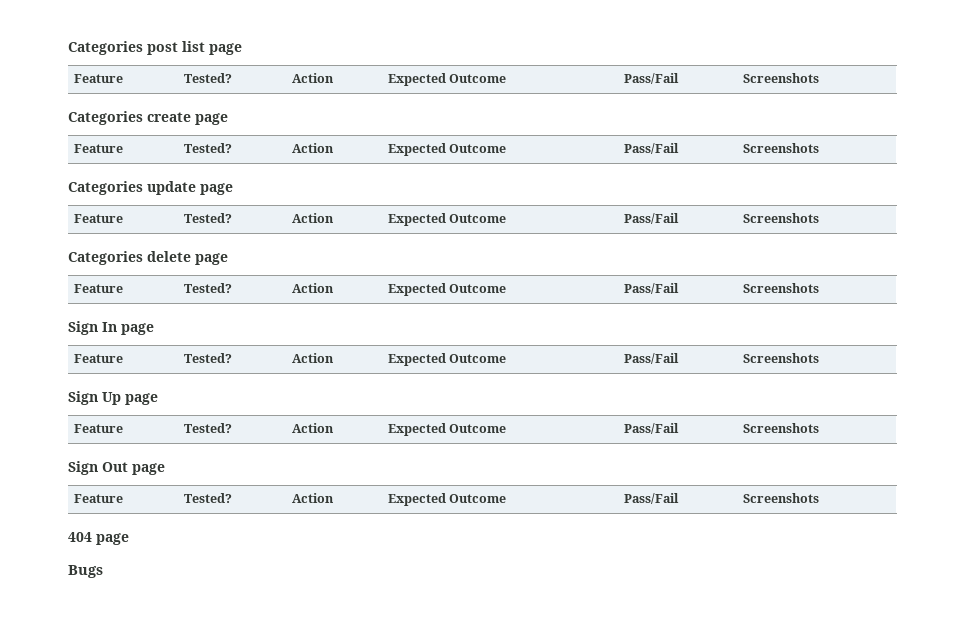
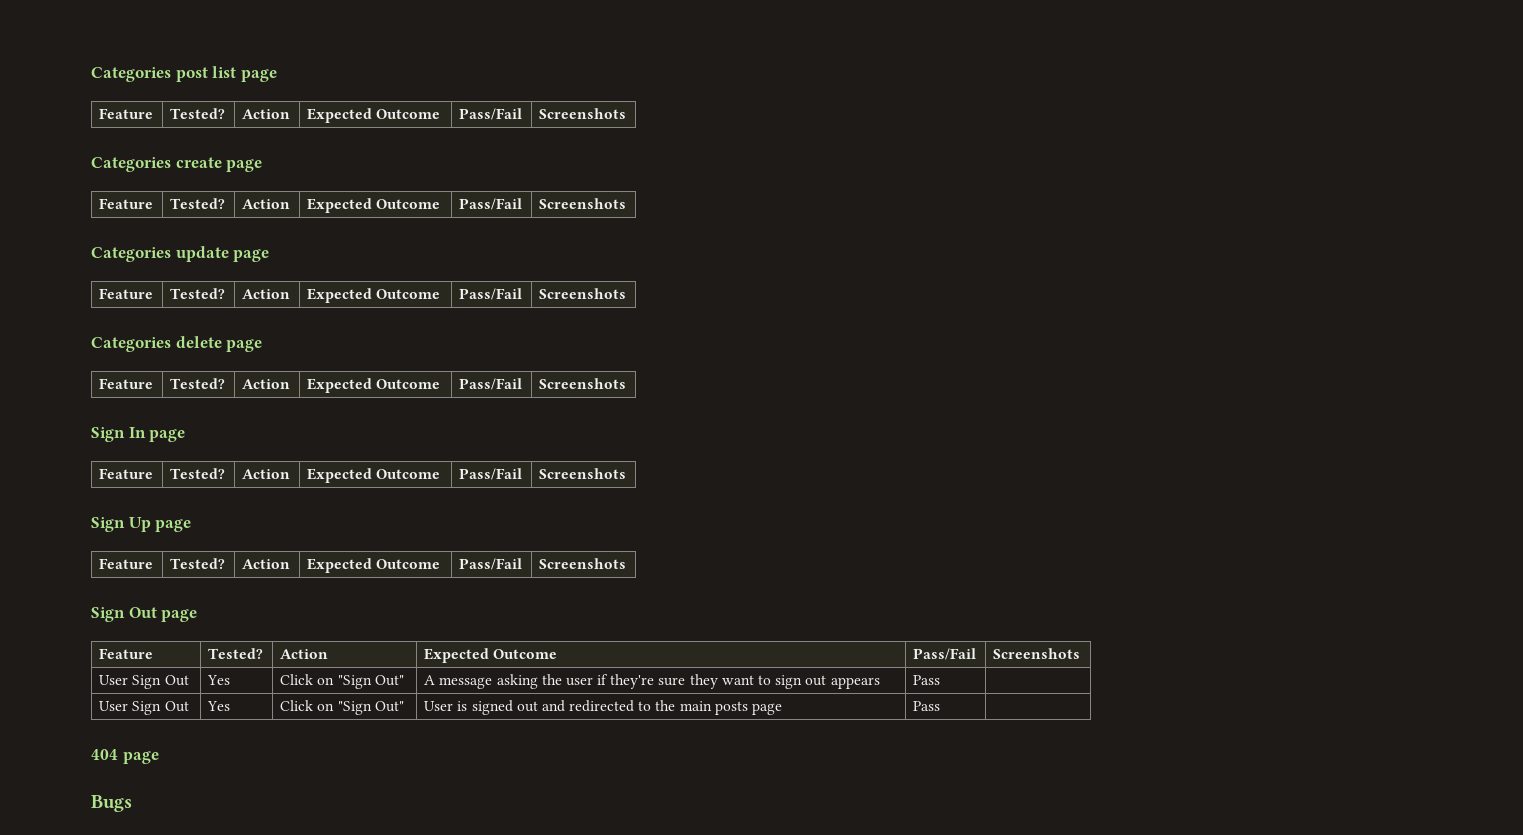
+ User Sign Out | Yes | Click on "Sign Out" | A message asking the user if they're sure they want to sign out appears | Pass |
+ User Sign Out | Yes | Click on "Sign Out" | User is signed out and redirected to the main posts page | Pass |

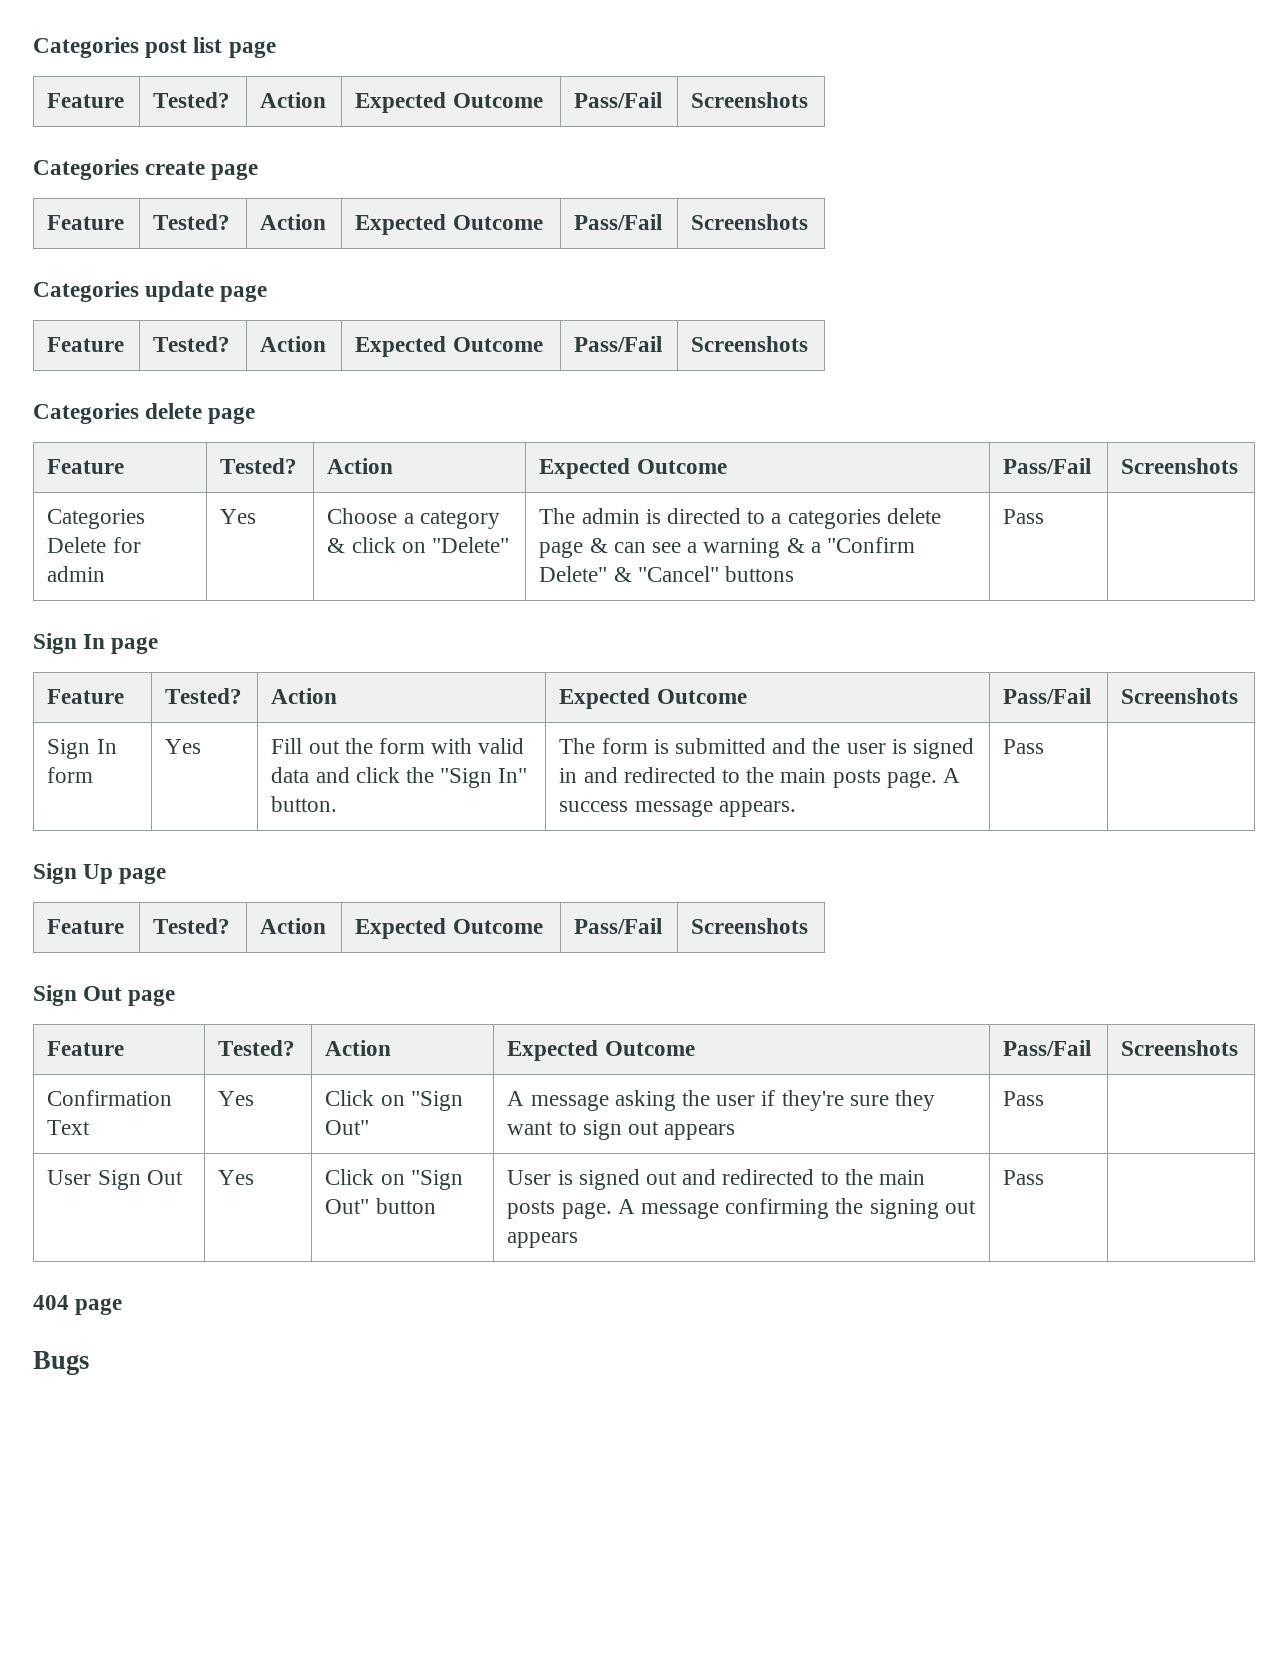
+ Categories Delete for admin | Yes | Choose a category & click on "Delete" | The admin is directed to a categories delete page & can see a warning & a "Confirm Delete" & "Cancel" buttons | Pass |
+ Sign In form | Yes | Fill out the form with valid data and click the "Sign In" button. | The form is submitted and the user is signed in and redirected to the main posts page. A success message appears. | Pass |
- User Sign Out | Yes | Click on "Sign Out" | A message asking the user if they're sure they want to sign out appears | Pass |
+ Confirmation Text | Yes | Click on "Sign Out" | A message asking the user if they're sure they want to sign out appears | Pass |
- User Sign Out | Yes | Click on "Sign Out" | User is signed out and redirected to the main posts page | Pass |
+ User Sign Out | Yes | Click on "Sign Out" button | User is signed out and redirected to the main posts page. A message confirming the signing out appears | Pass |

